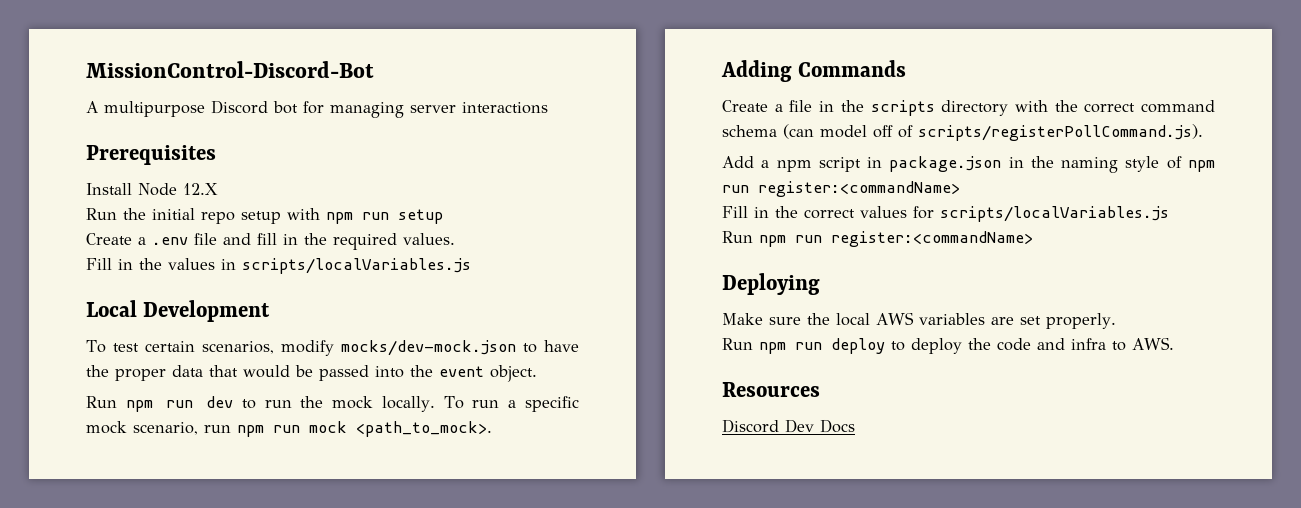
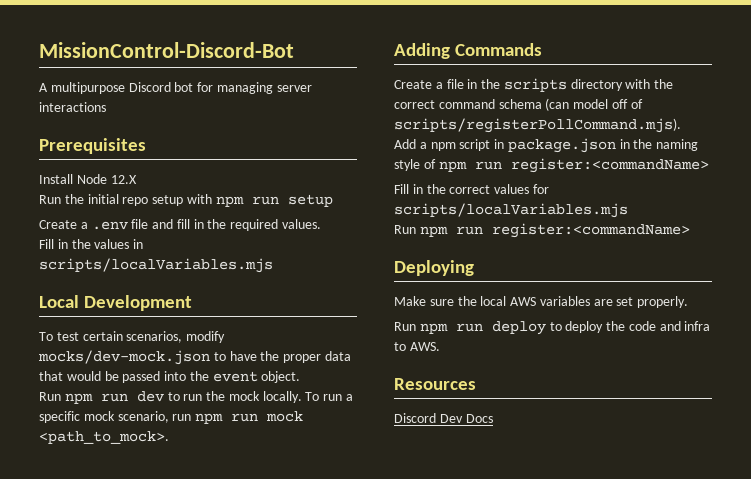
- Fill in the values in scripts/localVariables.js
+ Fill in the values in scripts/localVariables.mjs
- Create a file in the scripts directory with the correct command schema (can model off of scripts/registerPollCommand.js).
+ Create a file in the scripts directory with the correct command schema (can model off of scripts/registerPollCommand.mjs).
- Fill in the correct values for scripts/localVariables.js
+ Fill in the correct values for scripts/localVariables.mjs

